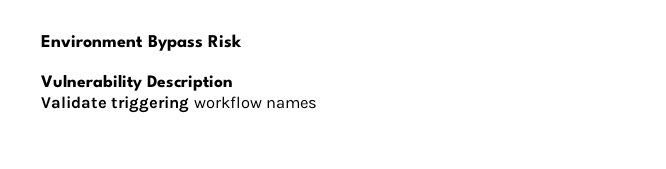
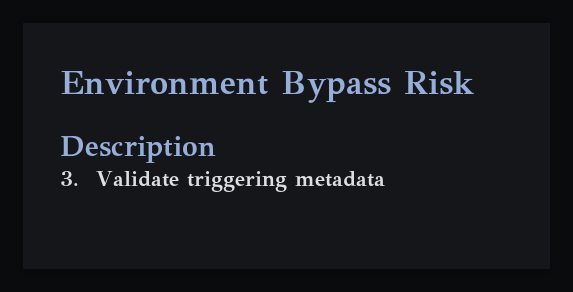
- Vulnerability Description
+ Description
- Validate triggering workflow names
+ 3. Validate triggering metadata

